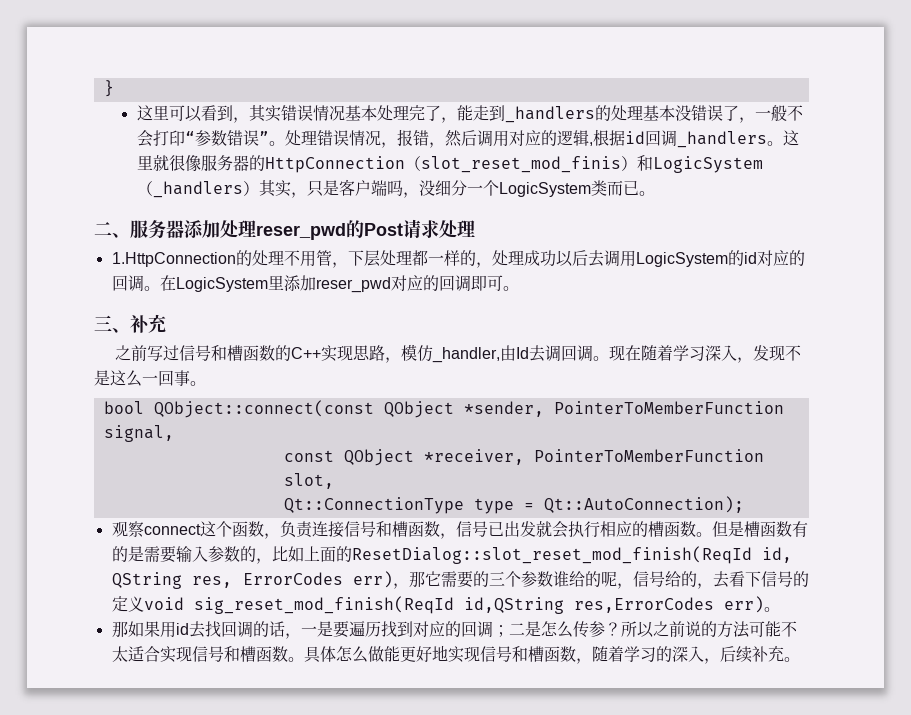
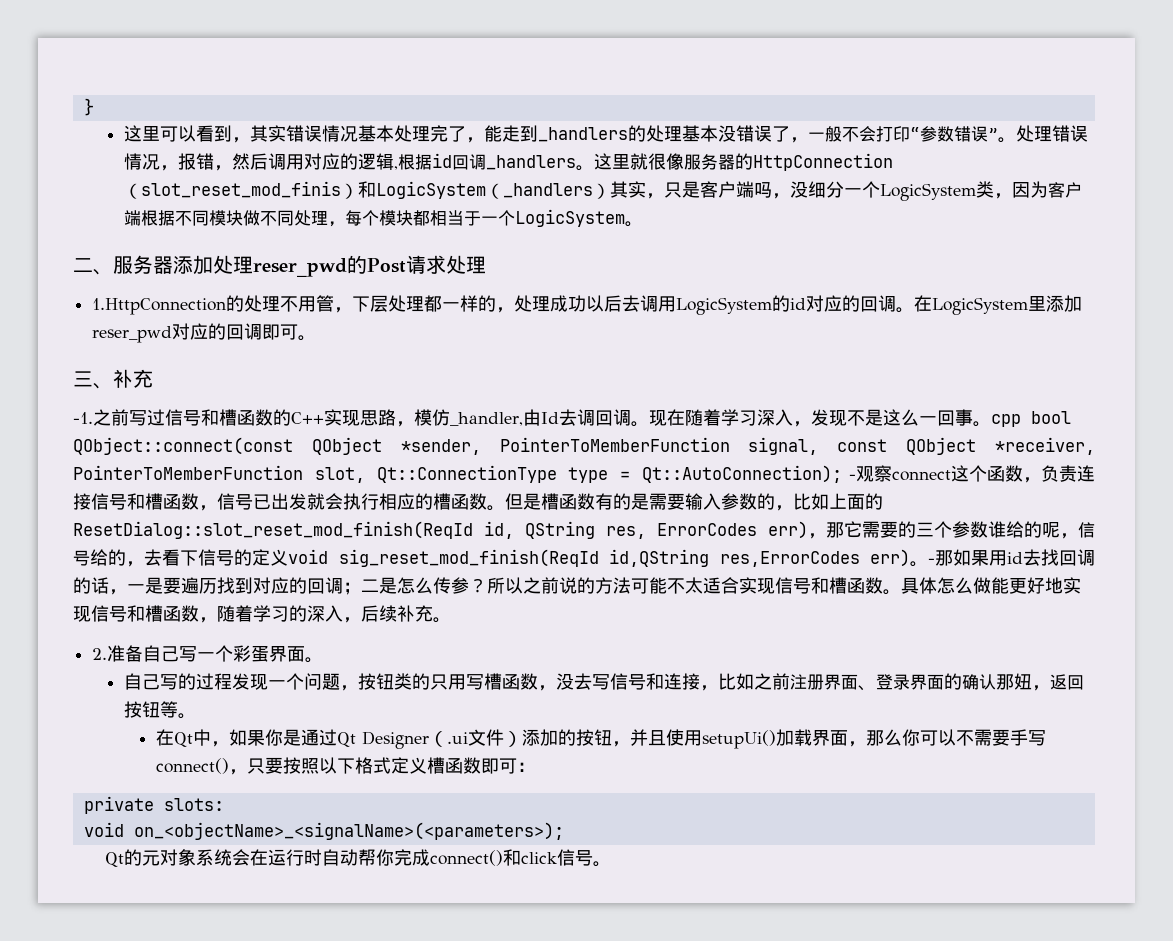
- 这里就很像服务器的HttpConnection（slot_reset_mod_finis）和LogicSystem（_handlers）其实，只是客户端吗，没细分一个LogicSystem类而已。
+ 这里就很像服务器的HttpConnection（slot_reset_mod_finis）和LogicSystem（_handlers）其实，只是客户端吗，没细分一个LogicSystem类，因为客户端根据不同模块做不同处理，每个模块都相当于一个LogicSystem。
+ -1.
- 现在随着学习深入，发现不是这么一回事。
- bool QObject::connect(const QObject *sender, PointerToMemberFunction signal,
- const QObject *receiver, PointerToMemberFunction slot,
- Qt::ConnectionType type = Qt::AutoConnection);
- 观察connect这个函数，负责连接信号和槽函数，信号已出发就会执行相应的槽函数。
+ 现在随着学习深入，发现不是这么一回事。cpp bool QObject::connect(const QObject *sender, PointerToMemberFunction signal, const QObject *receiver, PointerToMemberFunction slot, Qt::ConnectionType type = Qt::AutoConnection); -观察connect这个函数，负责连接信号和槽函数，信号已出发就会执行相应的槽函数。
- 但是槽函数有的是需要输入参数的，比如上面的ResetDialog::slot_reset_mod_finish(ReqId id, QString res, ErrorCodes err)，那它需要的三个参数谁给的呢，信号给的，去看下信号的定义void sig_reset_mod_finish(ReqId id,QString res,ErrorCodes err)。
- 那如果用id去找回调的话，一是要遍历找到对应的回调；二是怎么传参？
+ 但是槽函数有的是需要输入参数的，比如上面的ResetDialog::slot_reset_mod_finish(ReqId id, QString res, ErrorCodes err)，那它需要的三个参数谁给的呢，信号给的，去看下信号的定义void sig_reset_mod_finish(ReqId id,QString res,ErrorCodes err)。-那如果用id去找回调的话，一是要遍历找到对应的回调；二是怎么传参？
+ 2.准备自己写一个彩蛋界面。
+ 自己写的过程发现一个问题，按钮类的只用写槽函数，没去写信号和连接，比如之前注册界面、登录界面的确认那妞，返回按钮等。
+ 在Qt中，如果你是通过Qt Designer（.ui文件）添加的按钮，并且使用setupUi()加载界面，那么你可以不需要手写connect()，只要按照以下格式定义槽函数即可：
+ private slots:
+ void on_<objectName>_<signalName>(<parameters>);
+ Qt的元对象系统会在运行时自动帮你完成connect()和click信号。

